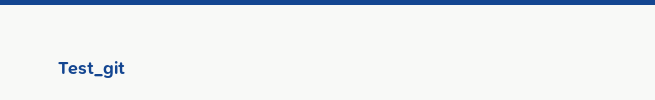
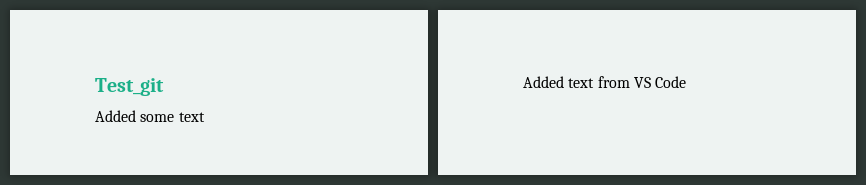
+ Added some text
+ Added text from VS Code

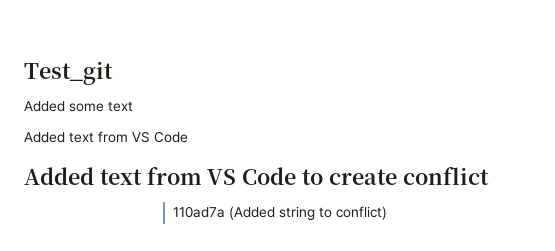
+ Added text from VS Code to create conflict
+ 110ad7a (Added string to conflict)

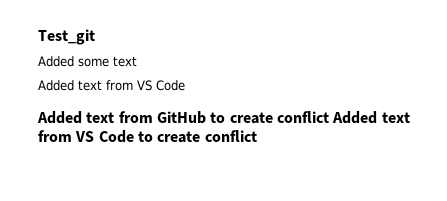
- Added text from VS Code to create conflict
+ Added text from GitHub to create conflict Added text from VS Code to create conflict
- 110ad7a (Added string to conflict)

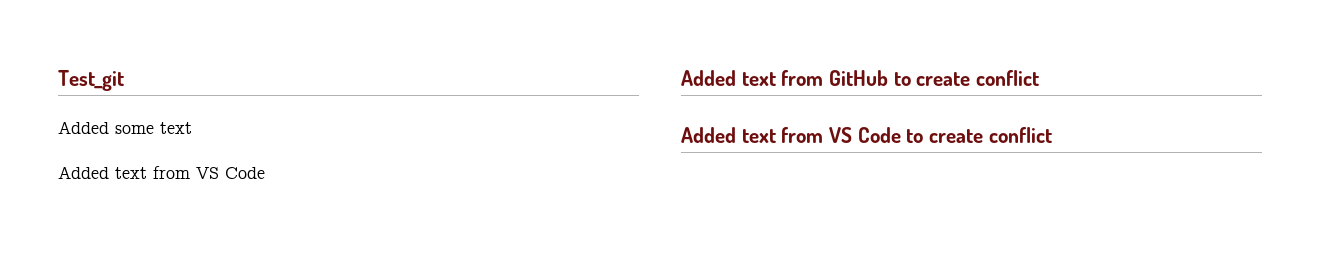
- Added text from GitHub to create conflict Added text from VS Code to create conflict
+ Added text from GitHub to create conflict
+ Added text from VS Code to create conflict

